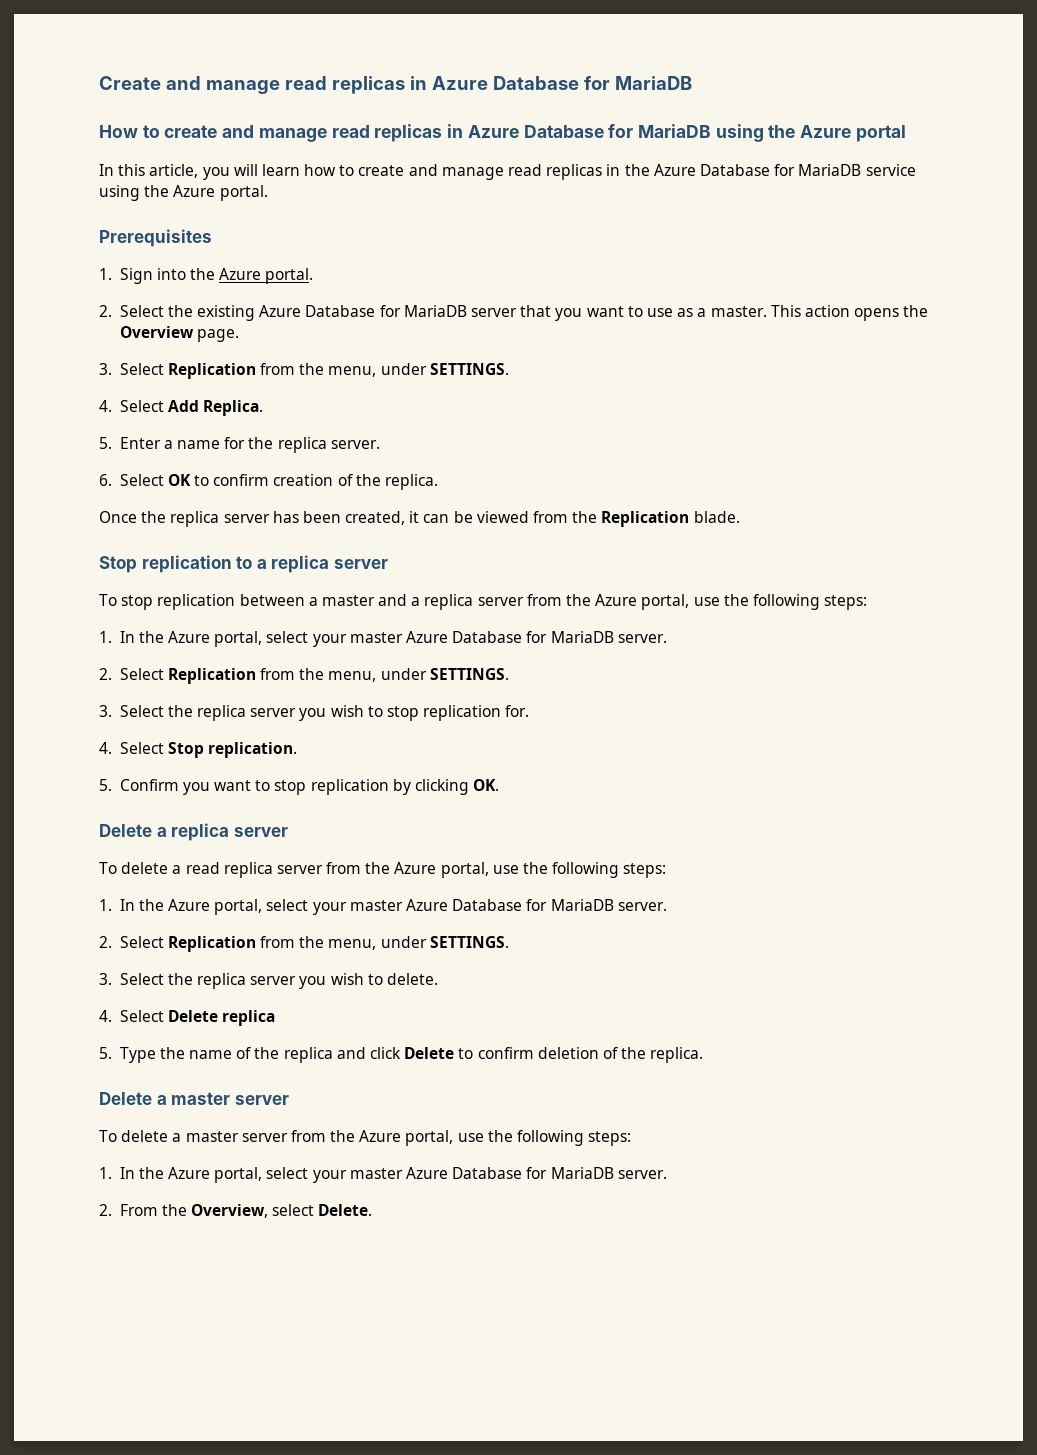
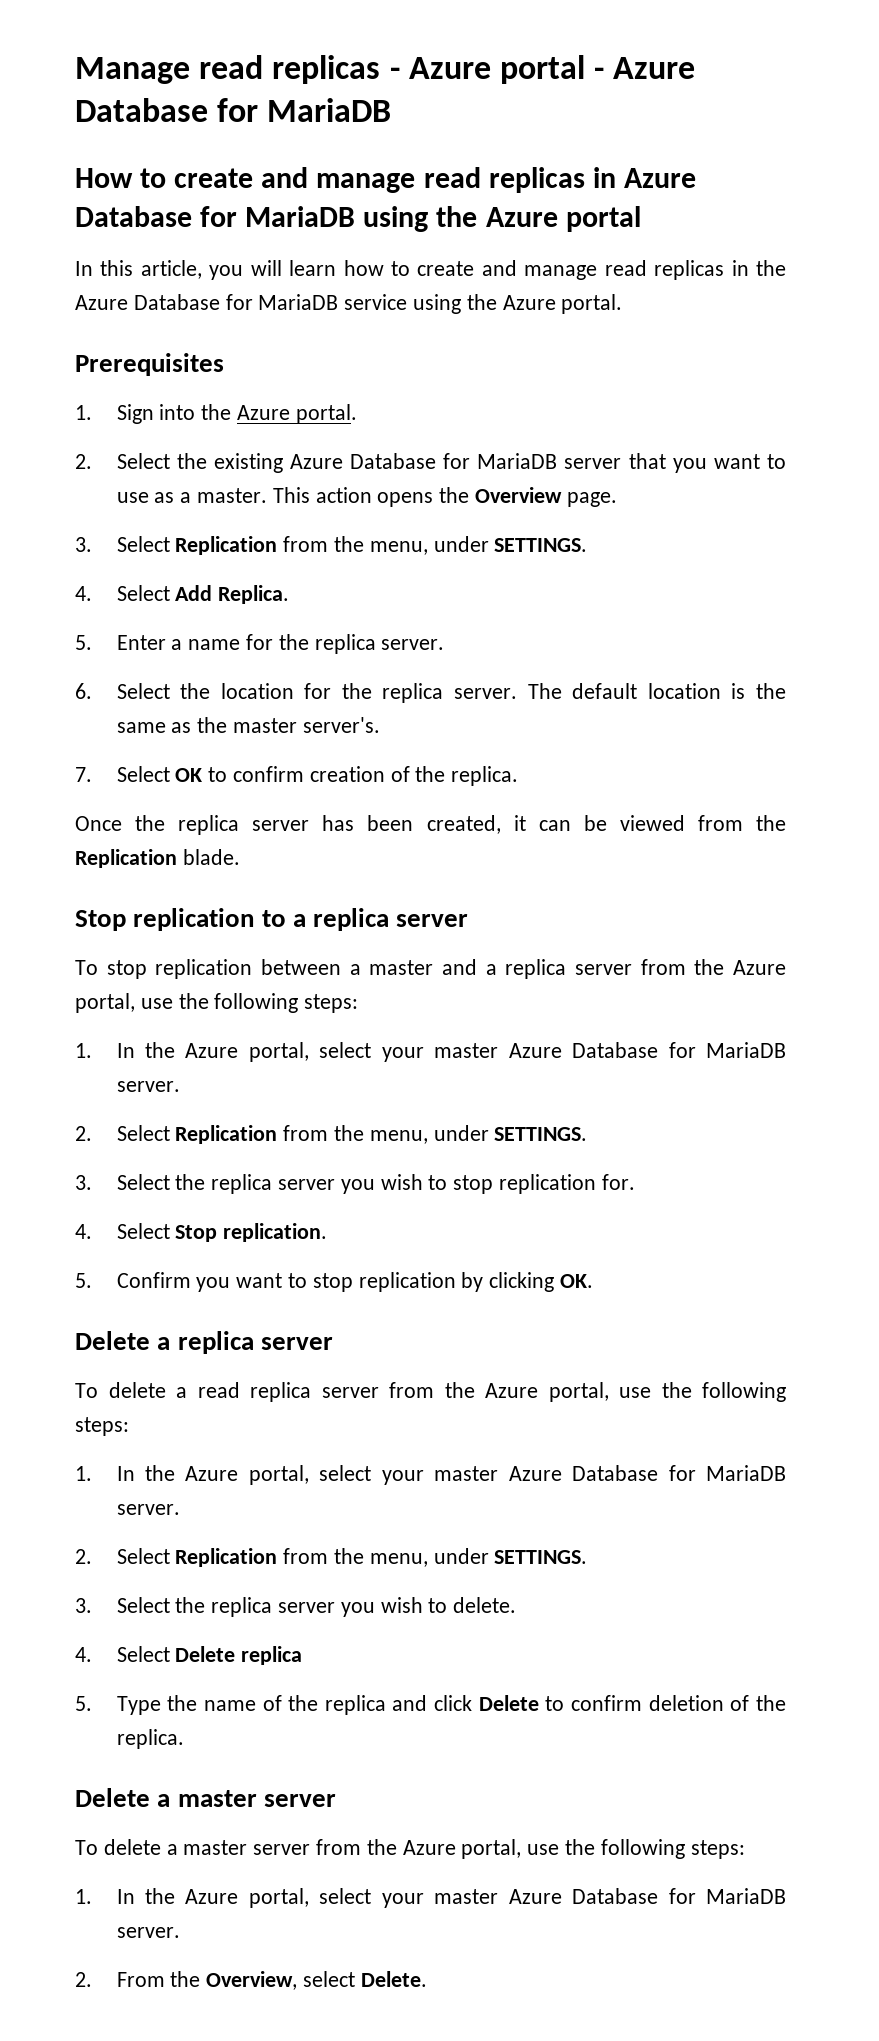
- Create and manage read replicas in Azure Database for MariaDB
+ Manage read replicas - Azure portal - Azure Database for MariaDB
- 6. Select OK to confirm creation of the replica.
+ 6. Select the location for the replica server. The default location is the same as the master server's.
+ 7. Select OK to confirm creation of the replica.

